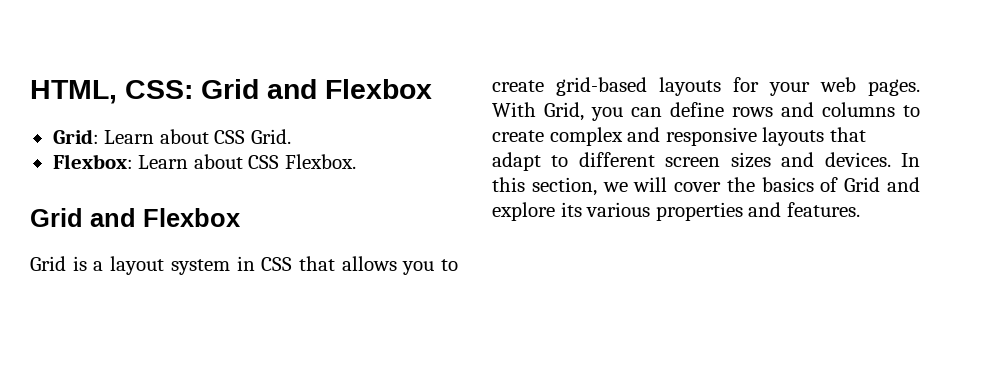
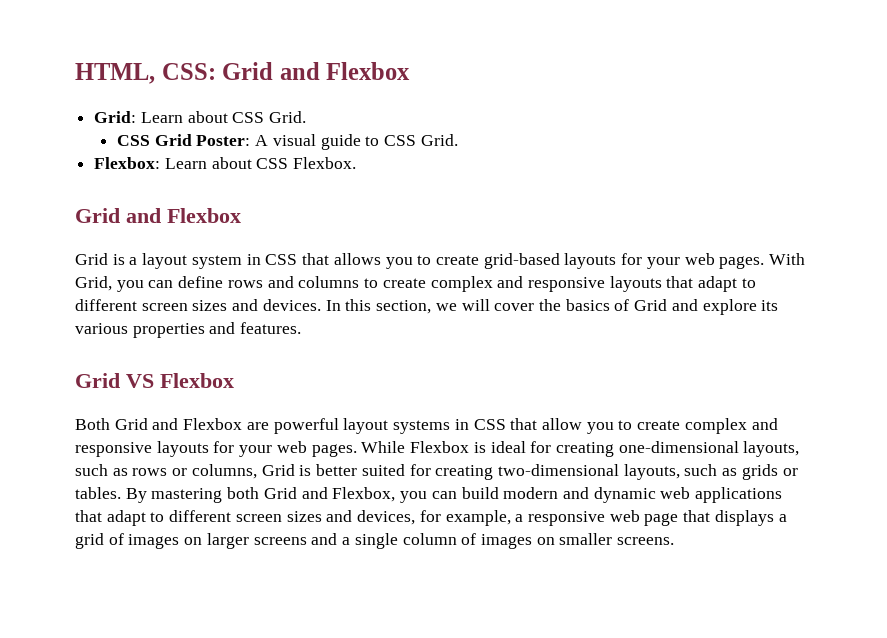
+ CSS Grid Poster: A visual guide to CSS Grid.
+ Grid VS Flexbox
+ Both Grid and Flexbox are powerful layout systems in CSS that allow you to create complex and responsive layouts for your web pages. While Flexbox is ideal for creating one-dimensional layouts, such as rows or columns, Grid is better suited for creating two-dimensional layouts, such as grids or tables. By mastering both Grid and Flexbox, you can build modern and dynamic web applications that adapt to different screen sizes and devices, for example, a responsive web page that displays a grid of images on larger screens and a single column of images on smaller screens.

